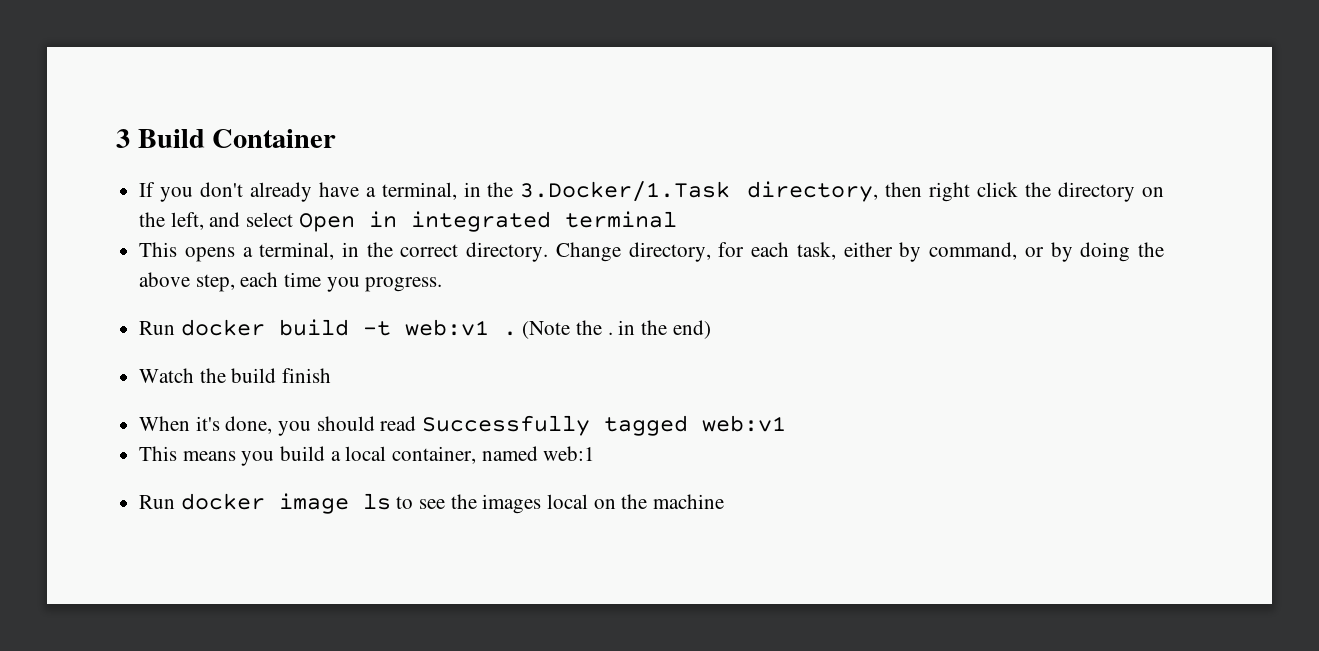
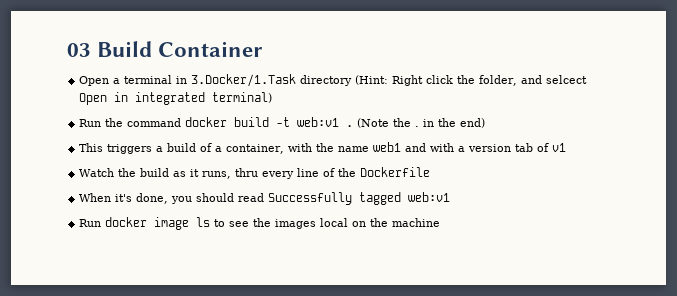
- 3 Build Container
+ 03 Build Container
- If you don't already have a terminal, in the 3.Docker/1.Task directory, then right click the directory on the left, and select Open in integrated terminal
- This opens a terminal, in the correct directory. Change directory, for each task, either by command, or by doing the above step, each time you progress.
- Run docker build -t web:v1 .
+ Open a terminal in 3.Docker/1.Task directory (Hint: Right click the folder, and selcect Open in integrated terminal)
+ Run the command docker build -t web:v1 .
- Watch the build finish
+ This triggers a build of a container, with the name web1 and with a version tab of v1
+ Watch the build as it runs, thru every line of the Dockerfile
- This means you build a local container, named web:1

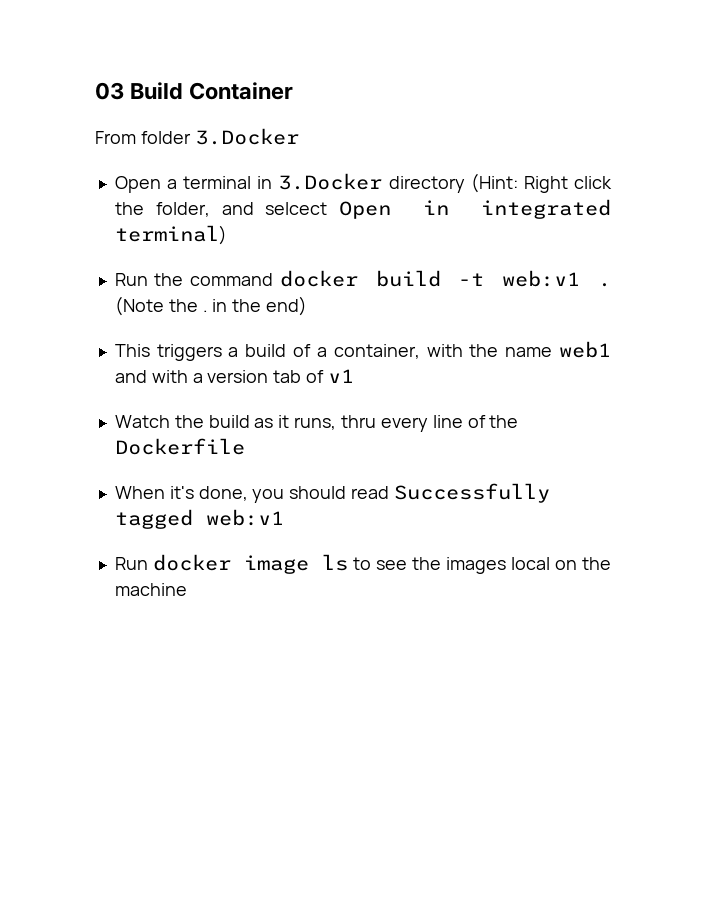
+ From folder 3.Docker
- Open a terminal in 3.Docker/1.Task directory (Hint: Right click the folder, and selcect Open in integrated terminal)
+ Open a terminal in 3.Docker directory (Hint: Right click the folder, and selcect Open in integrated terminal)

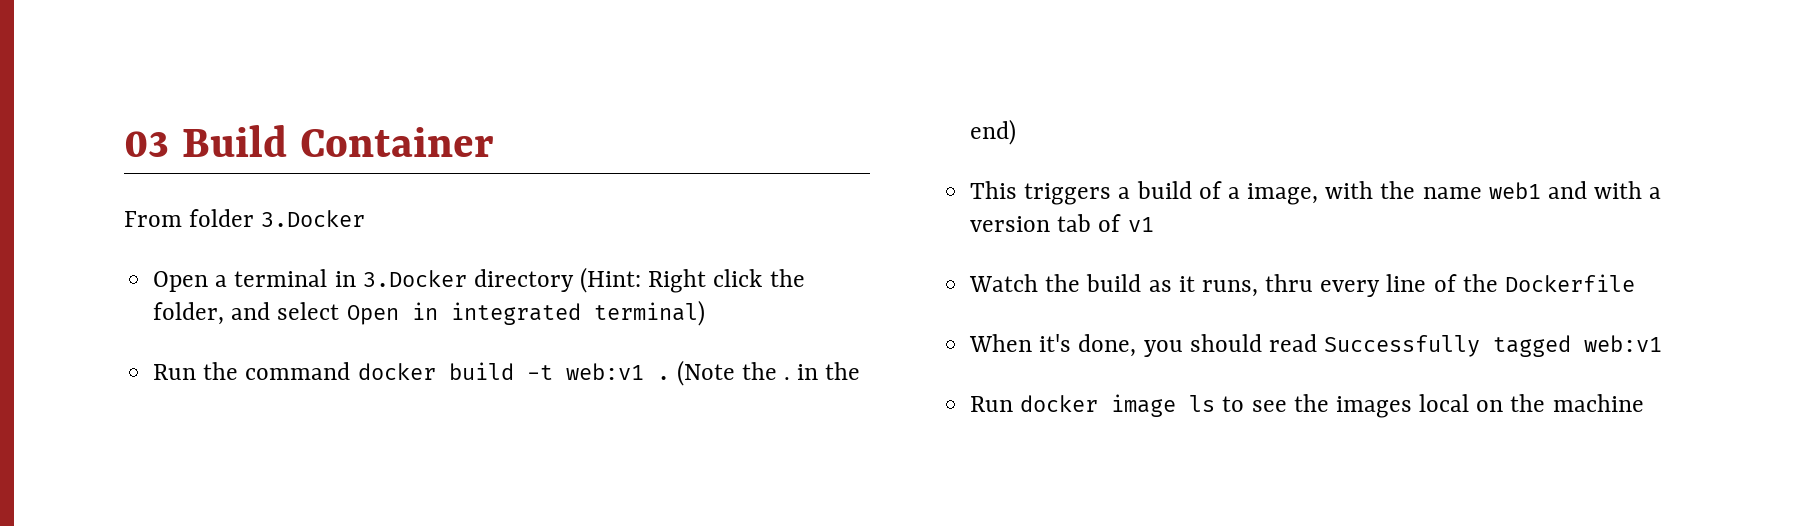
- Open a terminal in 3.Docker directory (Hint: Right click the folder, and selcect Open in integrated terminal)
+ Open a terminal in 3.Docker directory (Hint: Right click the folder, and select Open in integrated terminal)
- This triggers a build of a container, with the name web1 and with a version tab of v1
+ This triggers a build of a image, with the name web1 and with a version tab of v1

